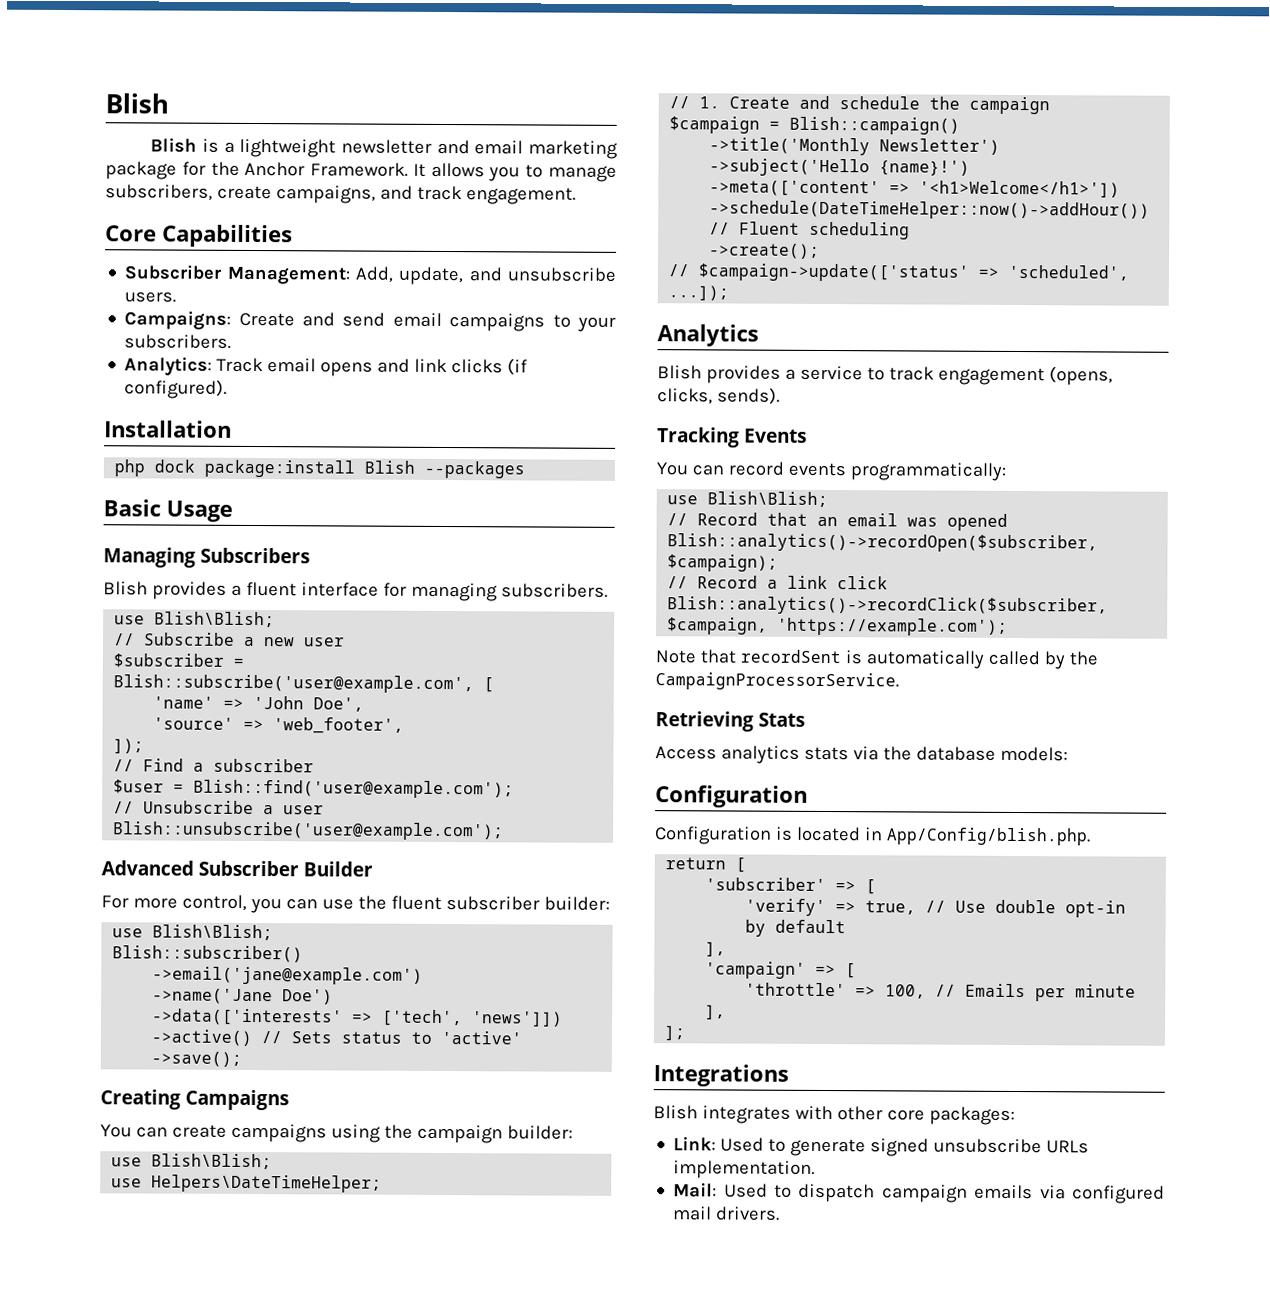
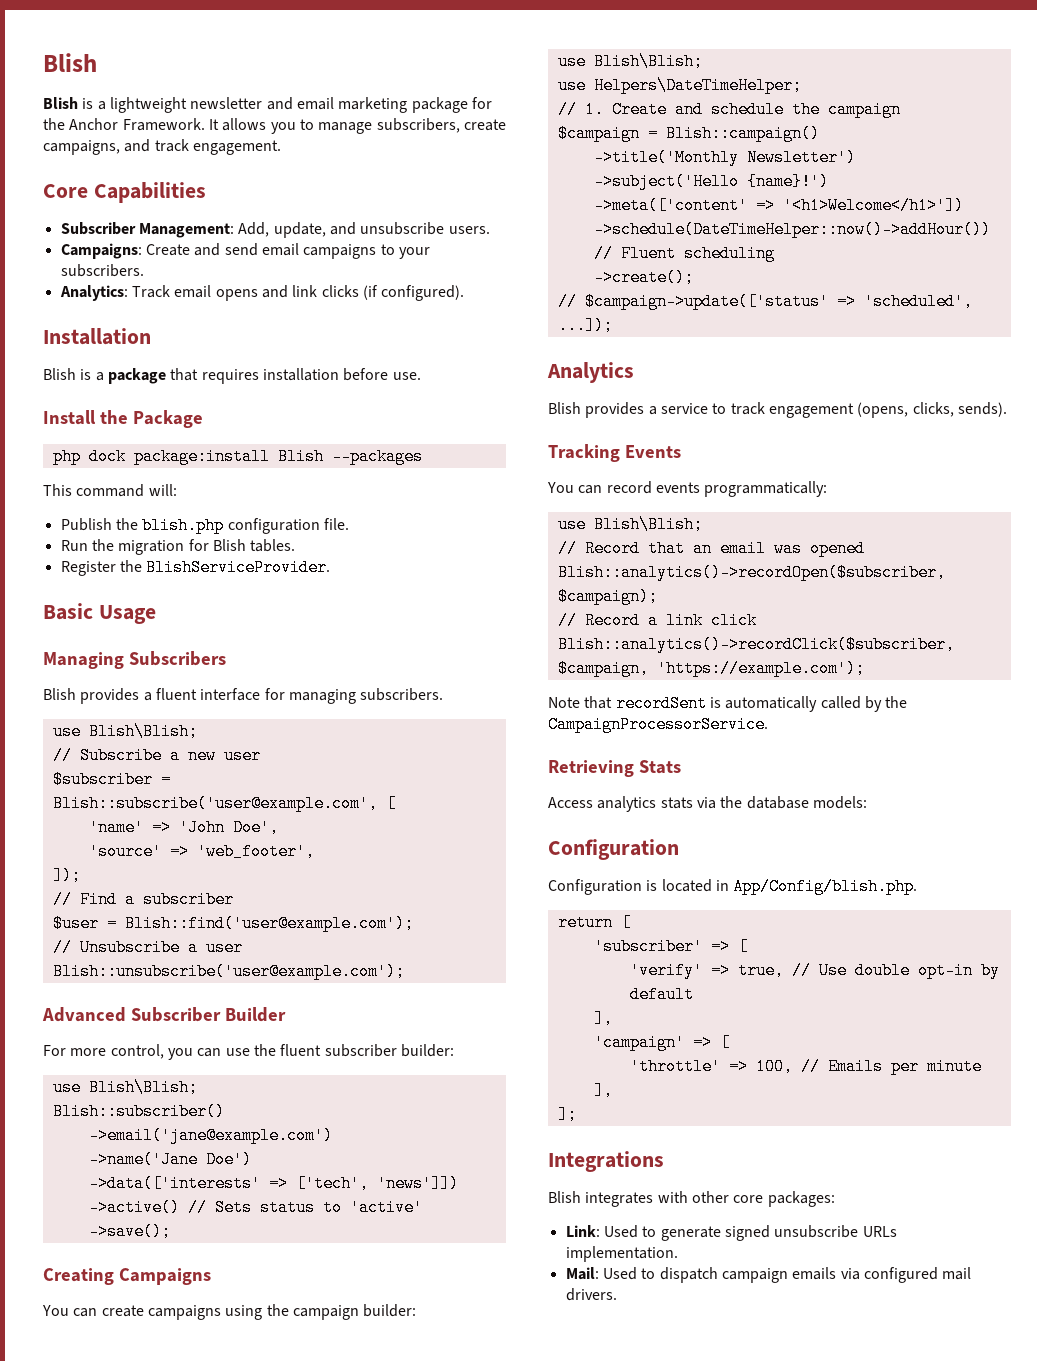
+ Blish is a package that requires installation before use.
+ Install the Package
+ This command will:
+ Publish the blish.php configuration file.
+ Run the migration for Blish tables.
+ Register the BlishServiceProvider.

